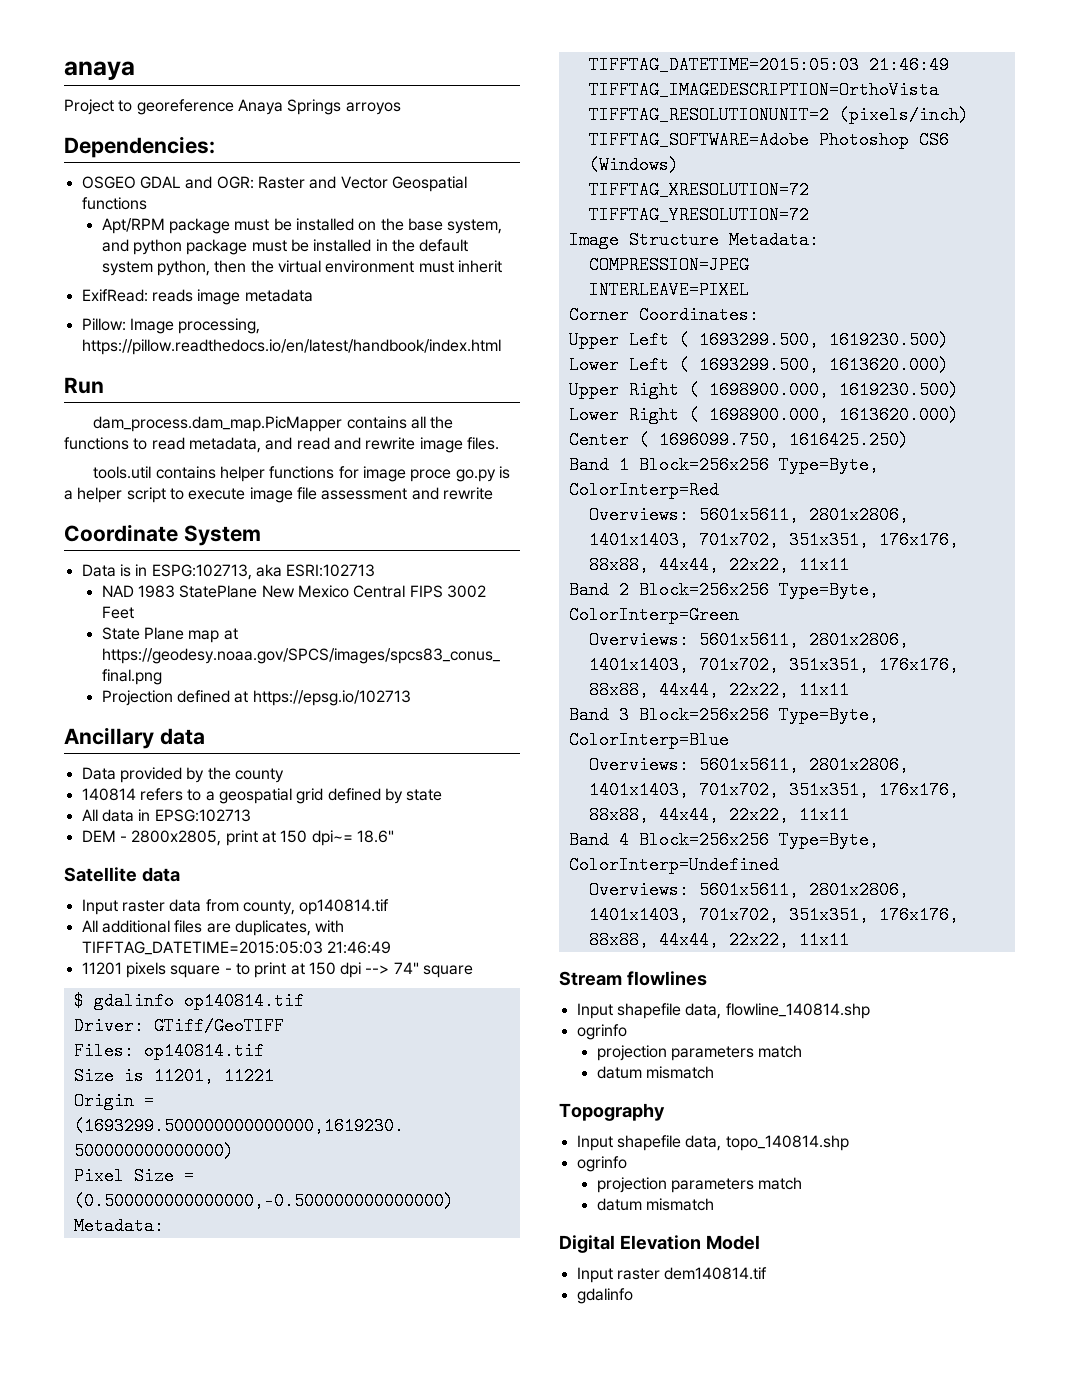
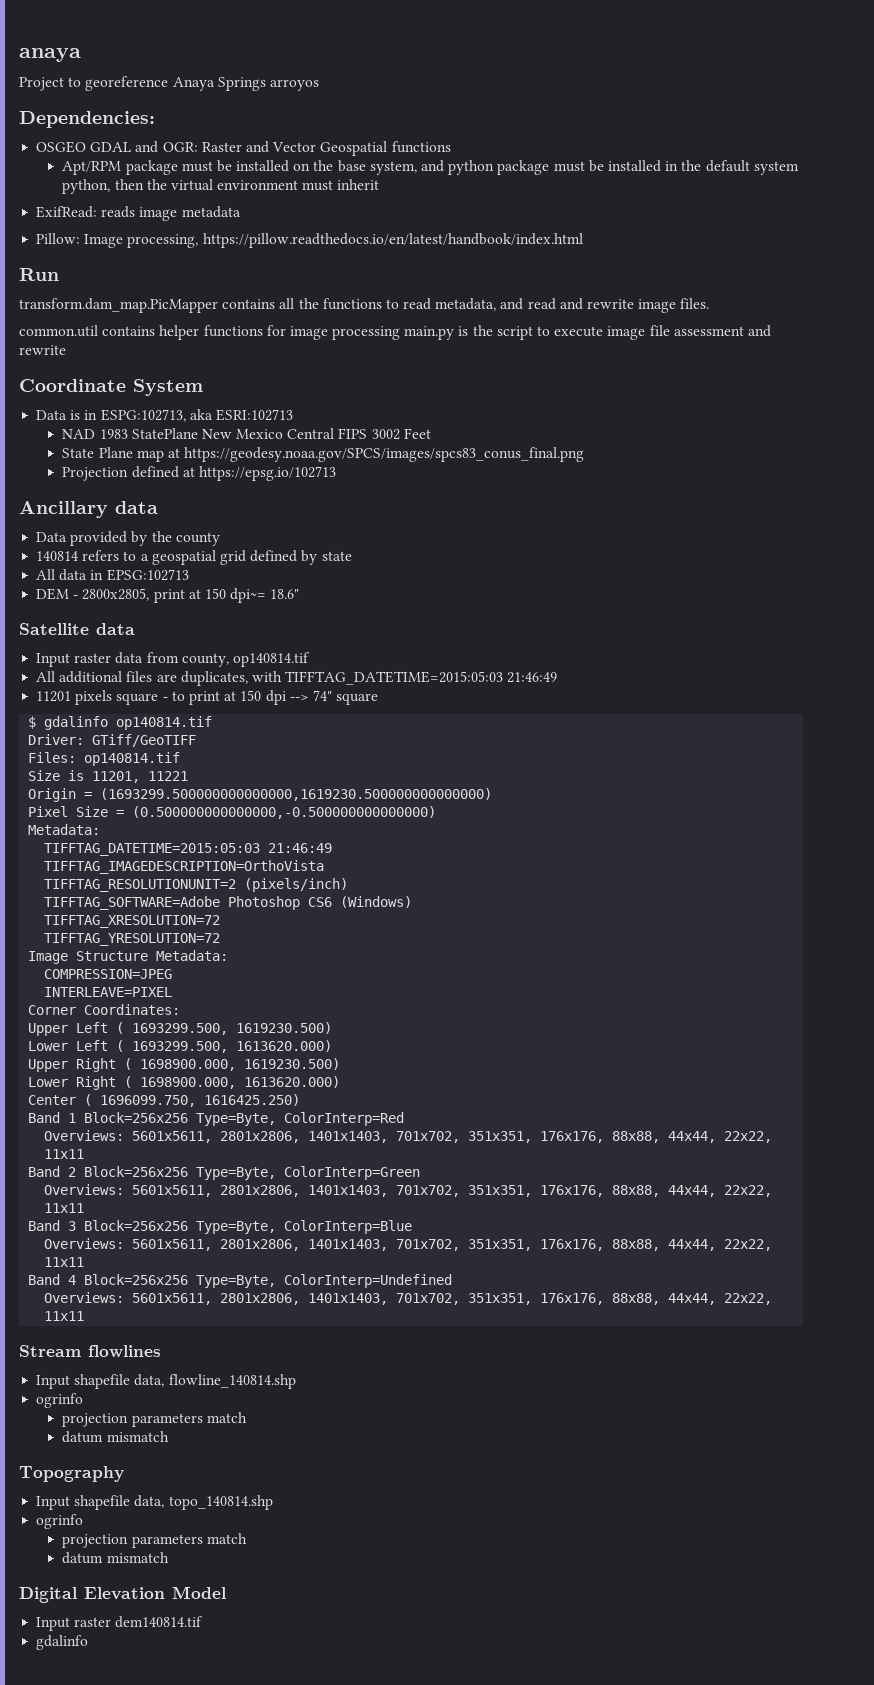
- dam_process.dam_map.PicMapper contains all the functions to read metadata, and read and rewrite image files.
+ transform.dam_map.PicMapper contains all the functions to read metadata, and read and rewrite image files.
- tools.util contains helper functions for image proce go.py is a helper script to execute image file assessment and rewrite
+ common.util contains helper functions for image processing main.py is the script to execute image file assessment and rewrite

